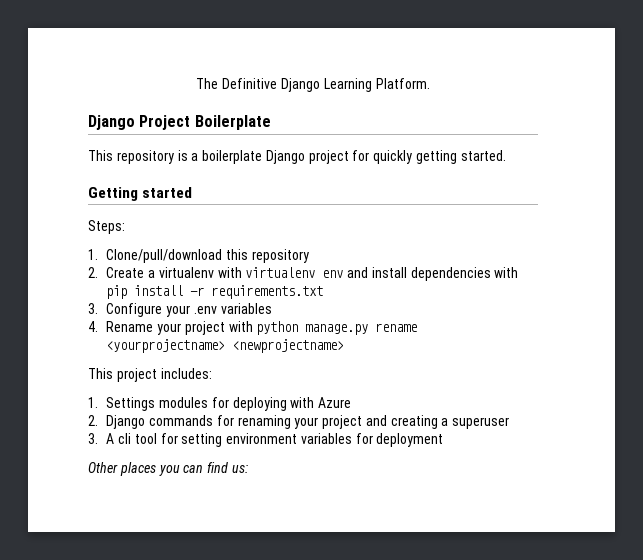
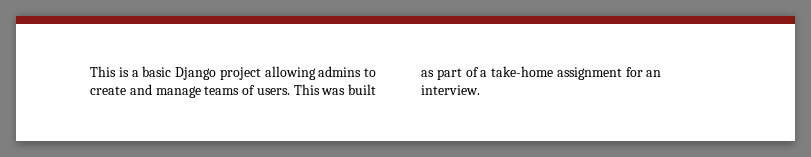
- The Definitive Django Learning Platform.
- Django Project Boilerplate
- This repository is a boilerplate Django project for quickly getting started.
- Getting started
- Steps:
- 1. Clone/pull/download this repository
- 2. Create a virtualenv with virtualenv env and install dependencies with pip install -r requirements.txt
- 3. Configure your .env variables
- 4. Rename your project with python manage.py rename <yourprojectname> <newprojectname>
- This project includes:
- 1. Settings modules for deploying with Azure
- 2. Django commands for renaming your project and creating a superuser
- 3. A cli tool for setting environment variables for deployment
- Other places you can find us:
+ This is a basic Django project allowing admins to create and manage teams of users. This was built as part of a take-home assignment for an interview.

